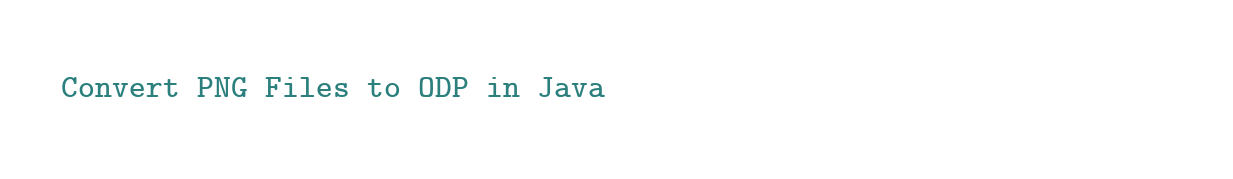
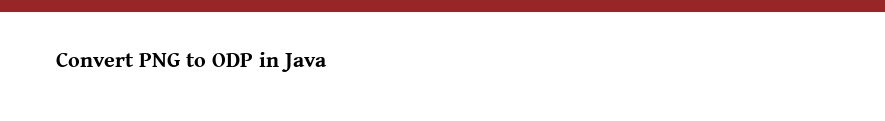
- Convert PNG Files to ODP in Java
+ Convert PNG to ODP in Java

